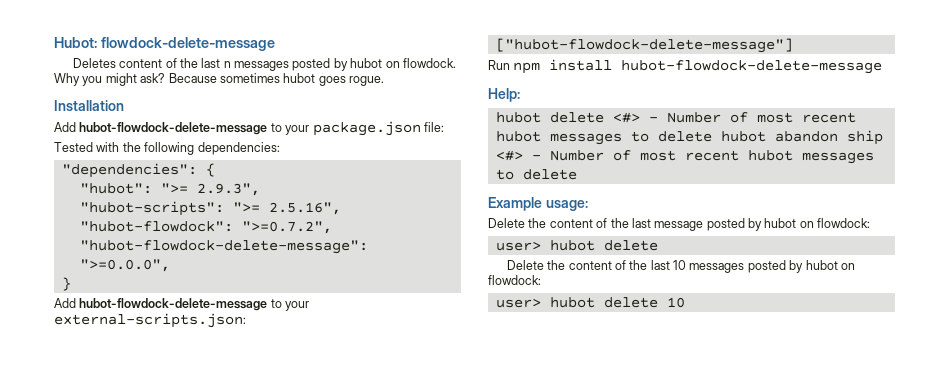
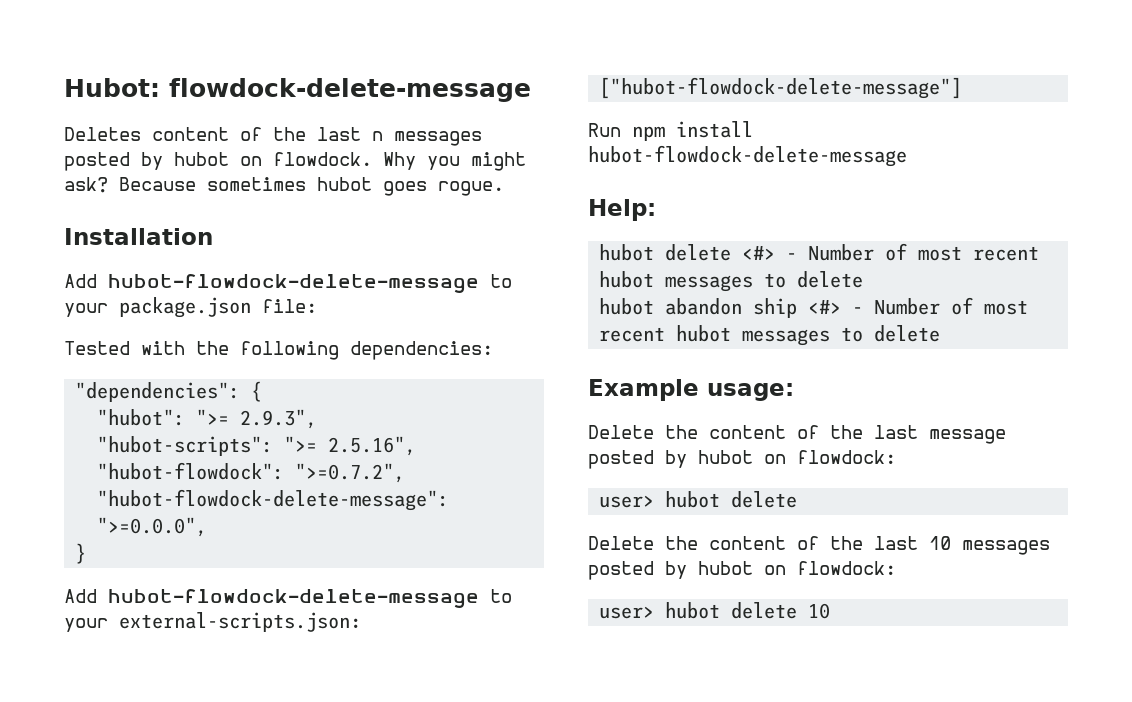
- hubot delete <#> - Number of most recent hubot messages to delete hubot abandon ship <#> - Number of most recent hubot messages to delete
+ hubot delete <#> - Number of most recent hubot messages to delete
+ hubot abandon ship <#> - Number of most recent hubot messages to delete

